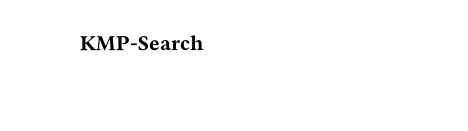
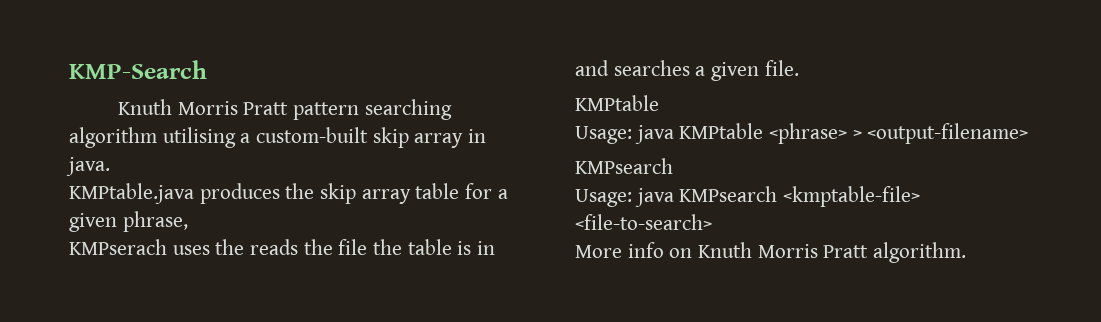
+ Knuth Morris Pratt pattern searching algorithm utilising a custom-built skip array in java.
+ KMPtable.java produces the skip array table for a given phrase,
+ KMPserach uses the reads the file the table is in and searches a given file.
+ KMPtable
+ Usage: java KMPtable <phrase> > <output-filename>
+ KMPsearch
+ Usage: java KMPsearch <kmptable-file> <file-to-search>
+ More info on Knuth Morris Pratt algorithm.

